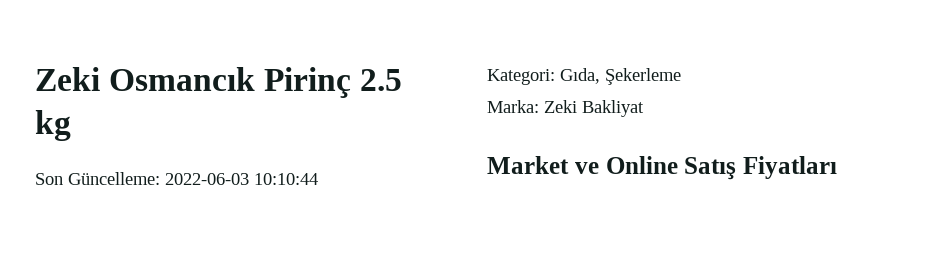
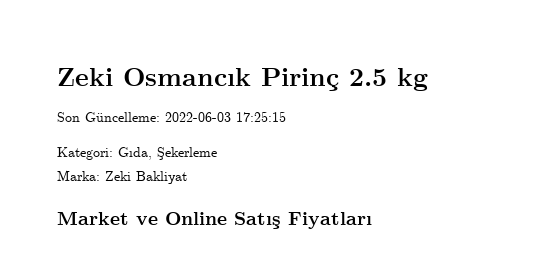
- Son Güncelleme: 2022-06-03 10:10:44
+ Son Güncelleme: 2022-06-03 17:25:15

